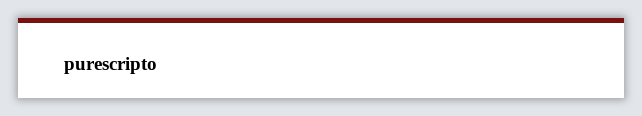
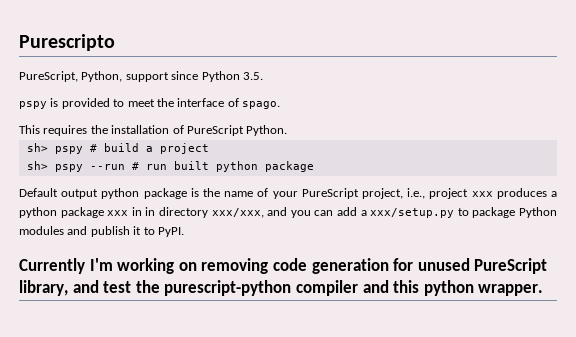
- purescripto
+ Purescripto
+ PureScript, Python, support since Python 3.5.
+ pspy is provided to meet the interface of spago.
+ This requires the installation of PureScript Python.
+ sh> pspy # build a project
+ sh> pspy --run # run built python package
+ Default output python package is the name of your PureScript project, i.e., project xxx produces a python package xxx in in directory xxx/xxx, and you can add a xxx/setup.py to package Python modules and publish it to PyPI.
+ Currently I'm working on removing code generation for unused PureScript library, and test the purescript-python compiler and this python wrapper.

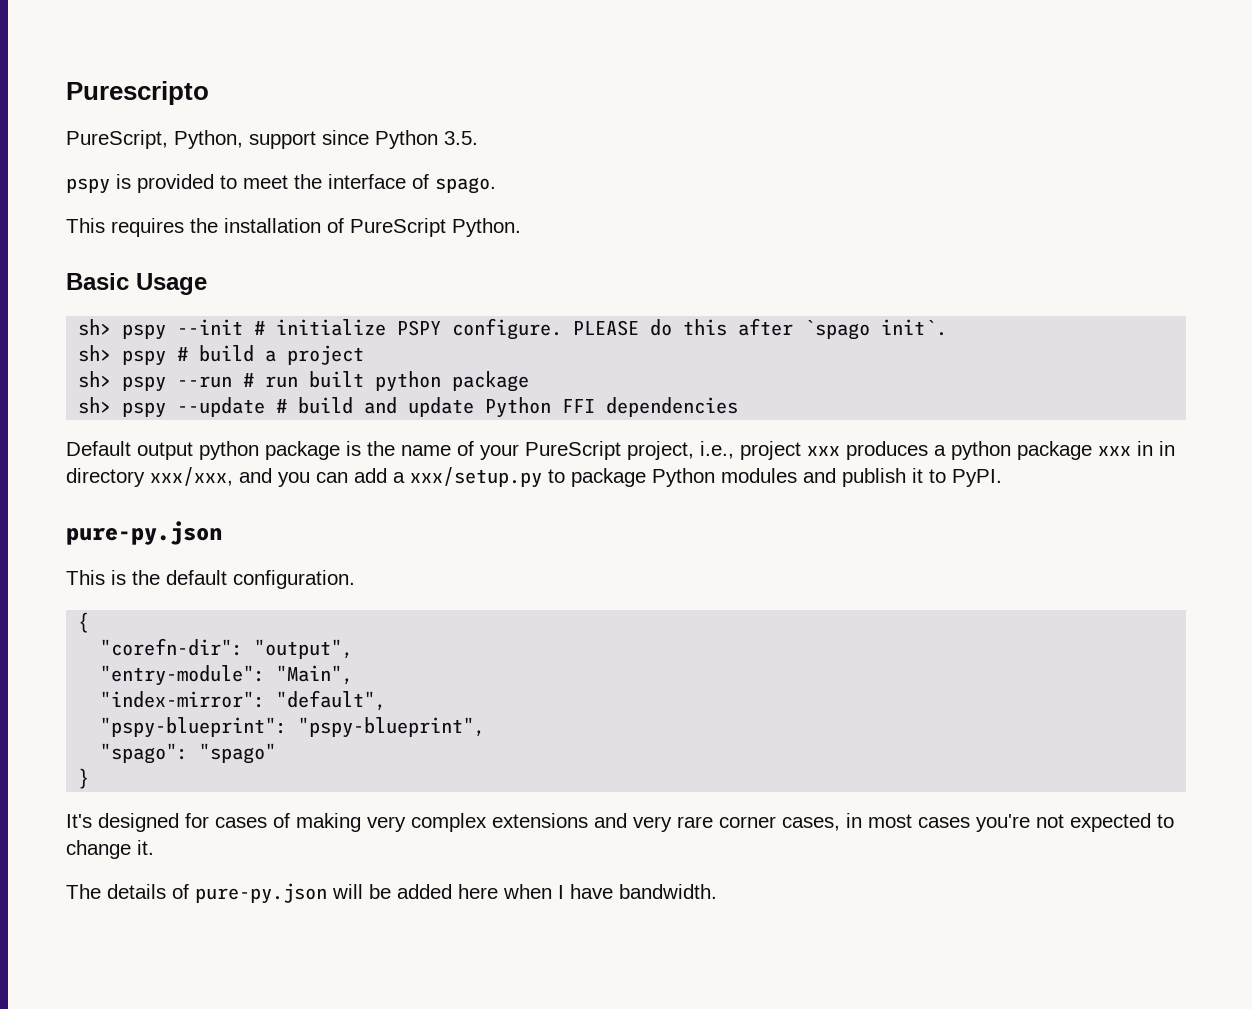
+ Basic Usage
+ sh> pspy --init # initialize PSPY configure. PLEASE do this after `spago init`.
+ sh> pspy --update # build and update Python FFI dependencies
  Default output python package is the name of your PureScript project, i.e., project xxx produces a python package xxx in in directory xxx/xxx, and you can add a xxx/setup.py to package Python modules and publish it to PyPI.
- Currently I'm working on removing code generation for unused PureScript library, and test the purescript-python compiler and this python wrapper.
+ pure-py.json
+ This is the default configuration.
+ {
+ "corefn-dir": "output",
+ "entry-module": "Main",
+ "index-mirror": "default",
+ "pspy-blueprint": "pspy-blueprint",
+ "spago": "spago"
+ }
+ It's designed for cases of making very complex extensions and very rare corner cases, in most cases you're not expected to change it.
+ The details of pure-py.json will be added here when I have bandwidth.

